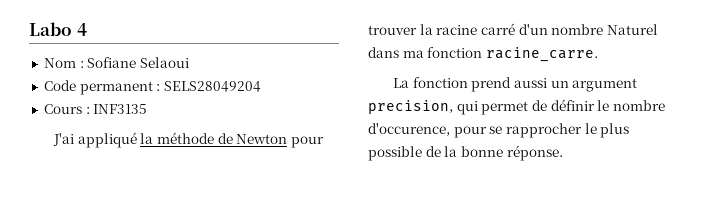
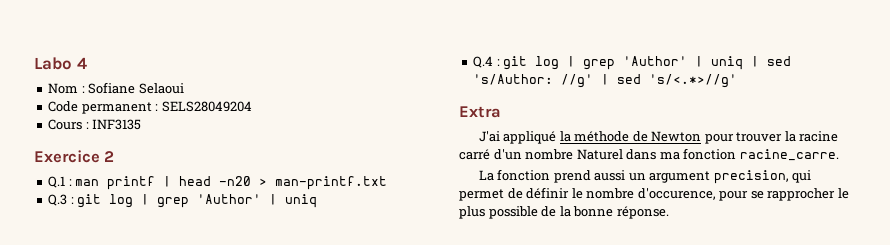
+ Exercice 2
+ Q.1 : man printf | head -n20 > man-printf.txt
+ Q.3 : git log | grep 'Author' | uniq
+ Q.4 : git log | grep 'Author' | uniq | sed 's/Author: //g' | sed 's/<.*>//g'
+ Extra

